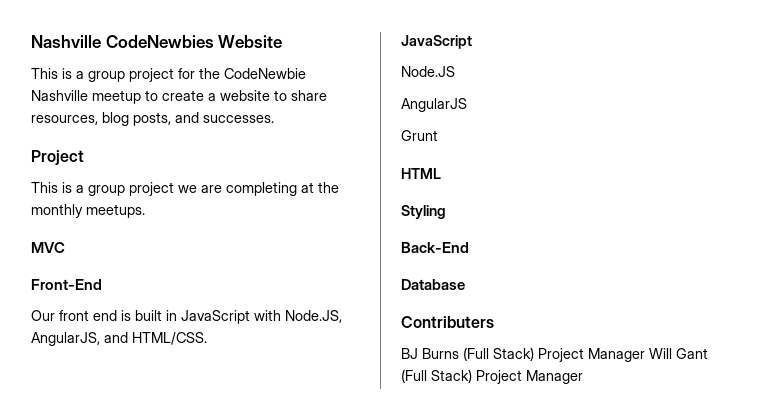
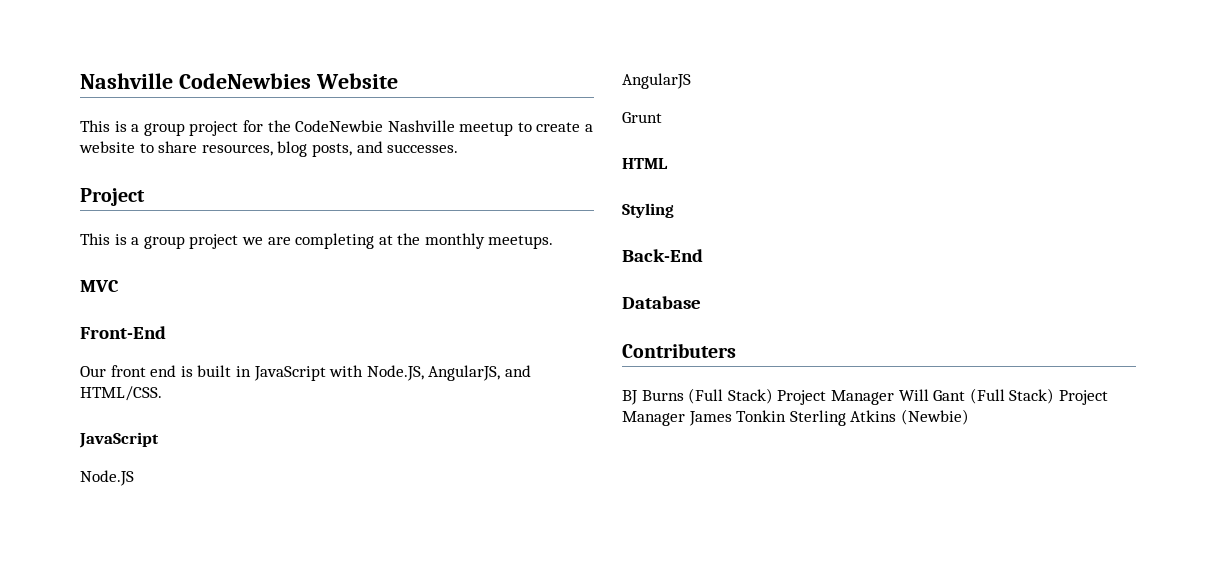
- BJ Burns (Full Stack) Project Manager Will Gant (Full Stack) Project Manager
+ BJ Burns (Full Stack) Project Manager Will Gant (Full Stack) Project Manager James Tonkin Sterling Atkins (Newbie)

